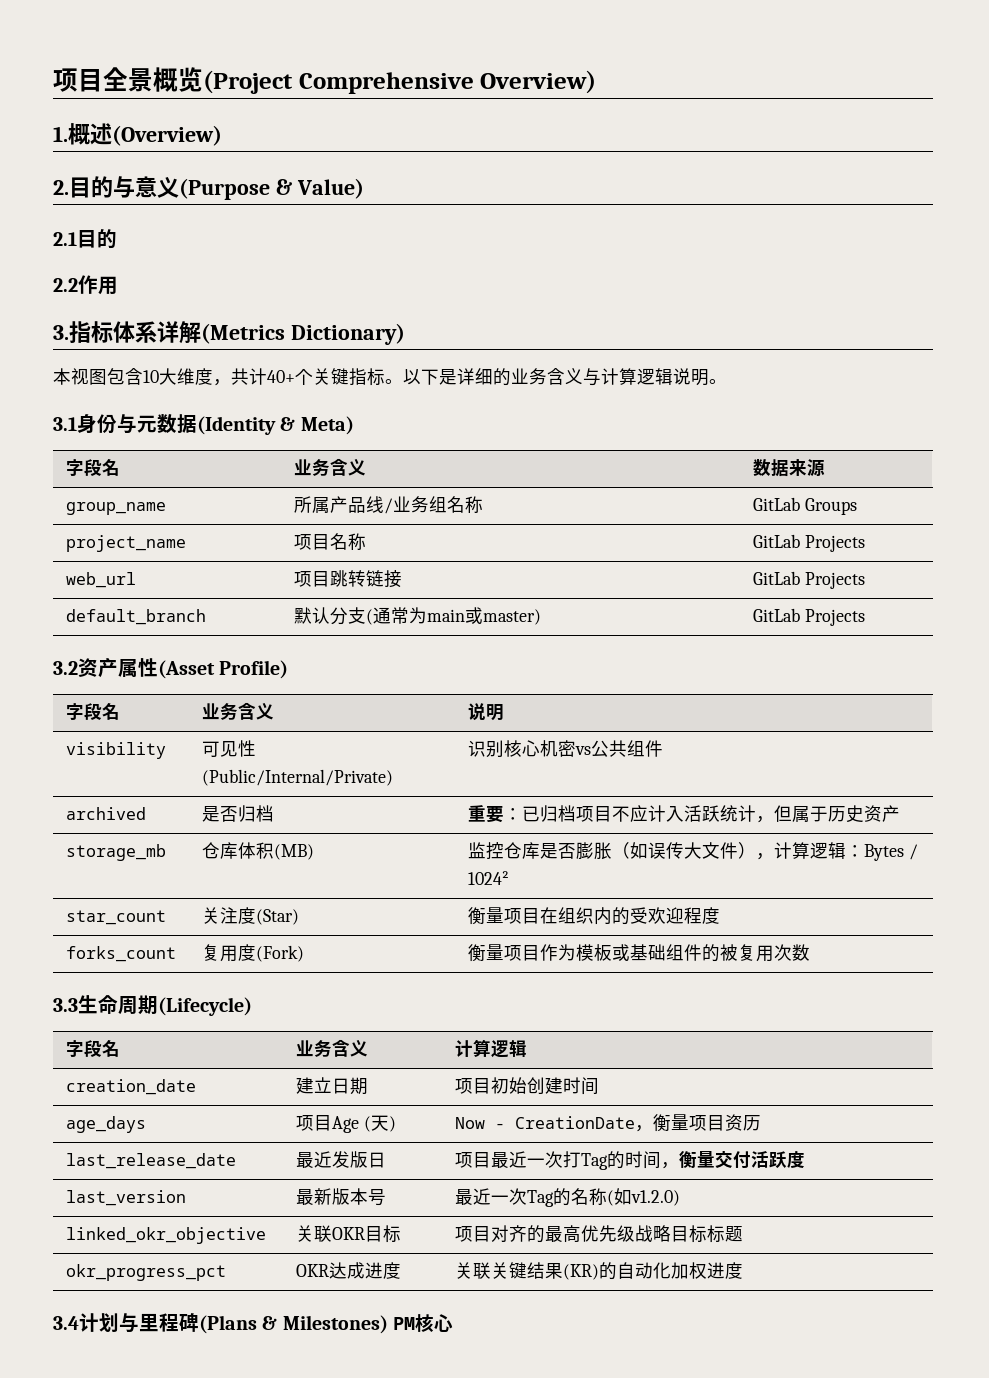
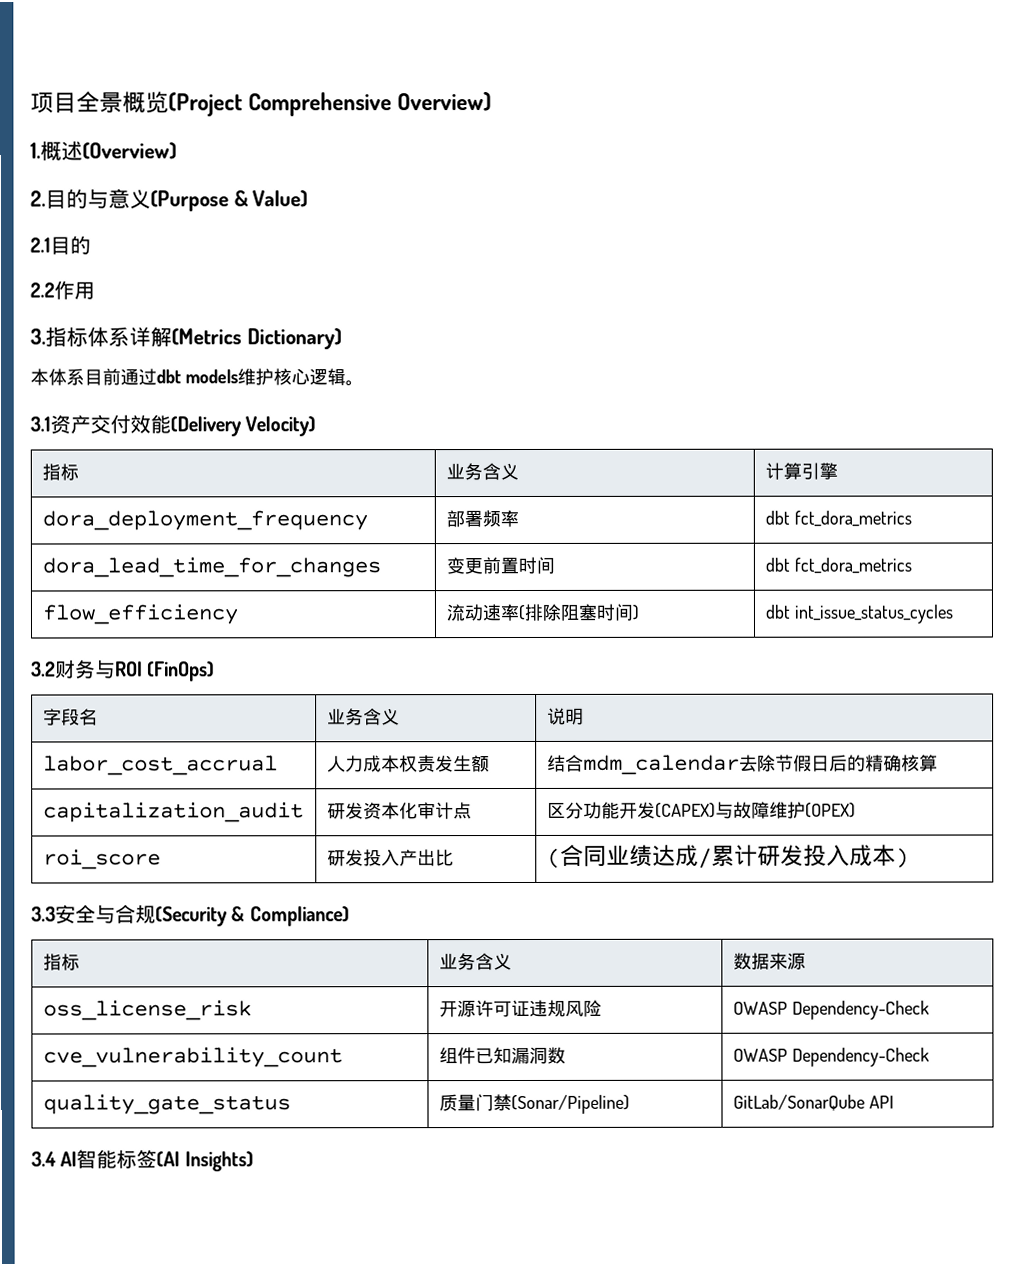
- 本视图包含10大维度，共计40+个关键指标。以下是详细的业务含义与计算逻辑说明。
- 3.1身份与元数据(Identity & Meta)
- 字段名 | 业务含义 | 数据来源
- group_name | 所属产品线/业务组名称 | GitLab Groups
- project_name | 项目名称 | GitLab Projects
- web_url | 项目跳转链接 | GitLab Projects
- default_branch | 默认分支(通常为main或master) | GitLab Projects
- 3.2资产属性(Asset Profile)
+ 本体系目前通过dbt models维护核心逻辑。
+ 3.1资产交付效能(Delivery Velocity)
+ 指标 | 业务含义 | 计算引擎
+ dora_deployment_frequency | 部署频率 | dbt fct_dora_metrics
+ dora_lead_time_for_changes | 变更前置时间 | dbt fct_dora_metrics
+ flow_efficiency | 流动速率(排除阻塞时间) | dbt int_issue_status_cycles
+ 3.2财务与ROI (FinOps)
- visibility | 可见性(Public/Internal/Private) | 识别核心机密vs公共组件
- archived | 是否归档 | 重要：已归档项目不应计入活跃统计，但属于历史资产
- storage_mb | 仓库体积(MB) | 监控仓库是否膨胀（如误传大文件），计算逻辑：Bytes / 1024²
- star_count | 关注度(Star) | 衡量项目在组织内的受欢迎程度
- forks_count | 复用度(Fork) | 衡量项目作为模板或基础组件的被复用次数
- 3.3生命周期(Lifecycle)
- 字段名 | 业务含义 | 计算逻辑
- creation_date | 建立日期 | 项目初始创建时间
- age_days | 项目Age (天) | Now - CreationDate，衡量项目资历
- last_release_date | 最近发版日 | 项目最近一次打Tag的时间，衡量交付活跃度
- last_version | 最新版本号 | 最近一次Tag的名称(如v1.2.0)
- linked_okr_objective | 关联OKR目标 | 项目对齐的最高优先级战略目标标题
- okr_progress_pct | OKR达成进度 | 关联关键结果(KR)的自动化加权进度
- 3.4计划与里程碑(Plans & Milestones) PM核心
+ labor_cost_accrual | 人力成本权责发生额 | 结合mdm_calendar去除节假日后的精确核算
+ capitalization_audit | 研发资本化审计点 | 区分功能开发(CAPEX)与故障维护(OPEX)
+ roi_score | 研发投入产出比 | (合同业绩达成/累计研发投入成本)
+ 3.3安全与合规(Security & Compliance)
+ 指标 | 业务含义 | 数据来源
+ oss_license_risk | 开源许可证违规风险 | OWASP Dependency-Check
+ cve_vulnerability_count | 组件已知漏洞数 | OWASP Dependency-Check
+ quality_gate_status | 质量门禁(Sonar/Pipeline) | GitLab/SonarQube API
+ 3.4 AI智能标签(AI Insights)

